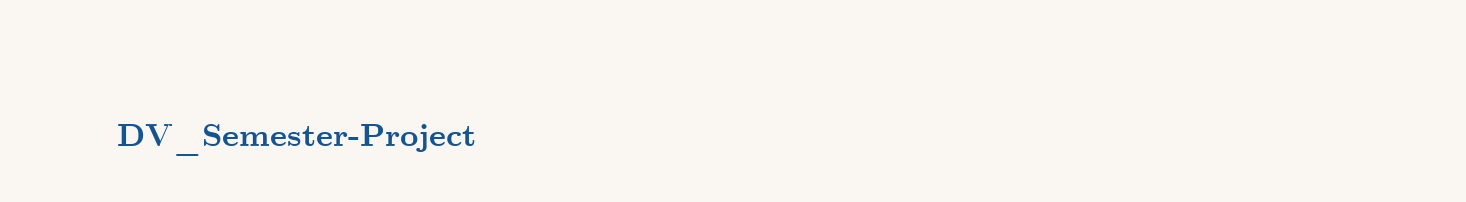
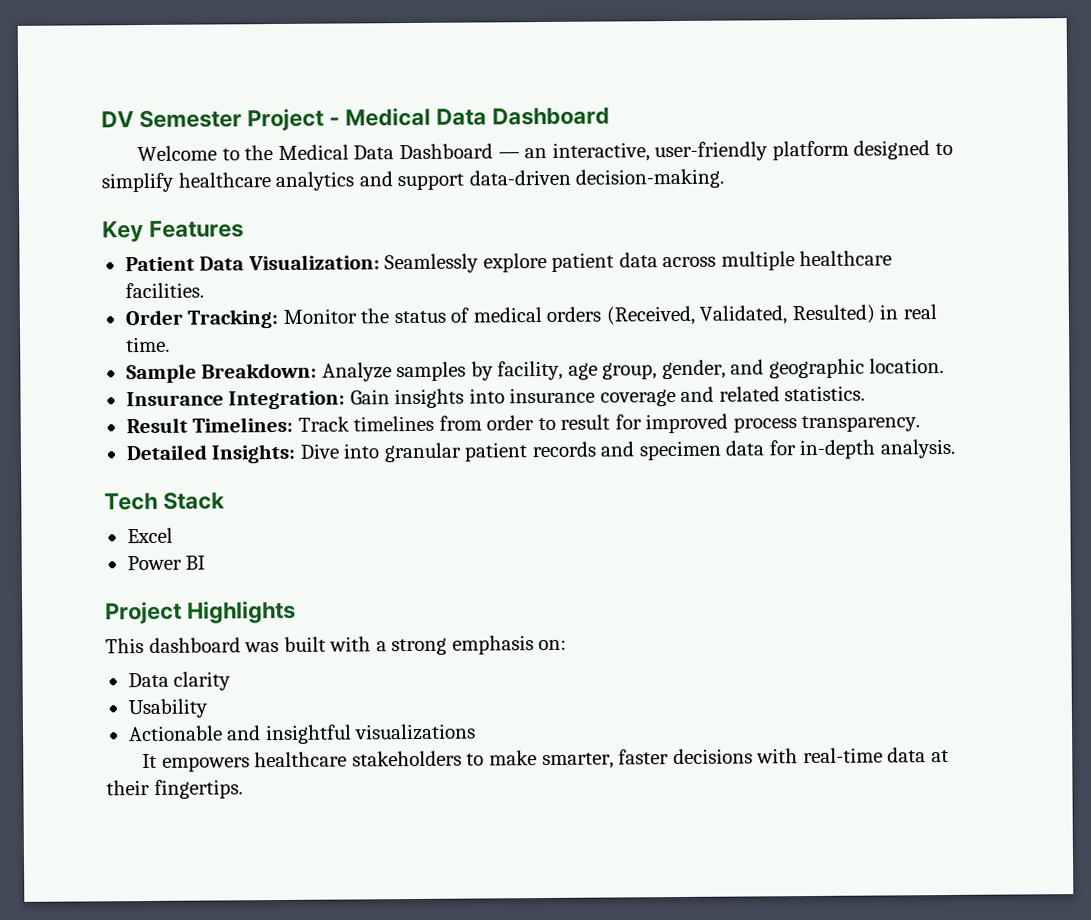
- DV_Semester-Project
+ DV Semester Project - Medical Data Dashboard
+ Welcome to the Medical Data Dashboard — an interactive, user-friendly platform designed to simplify healthcare analytics and support data-driven decision-making.
+ Key Features
+ Patient Data Visualization: Seamlessly explore patient data across multiple healthcare facilities.
+ Order Tracking: Monitor the status of medical orders (Received, Validated, Resulted) in real time.
+ Sample Breakdown: Analyze samples by facility, age group, gender, and geographic location.
+ Insurance Integration: Gain insights into insurance coverage and related statistics.
+ Result Timelines: Track timelines from order to result for improved process transparency.
+ Detailed Insights: Dive into granular patient records and specimen data for in-depth analysis.
+ Tech Stack
+ Excel
+ Power BI
+ Project Highlights
+ This dashboard was built with a strong emphasis on:
+ Data clarity
+ Usability
+ Actionable and insightful visualizations
+ It empowers healthcare stakeholders to make smarter, faster decisions with real-time data at their fingertips.

